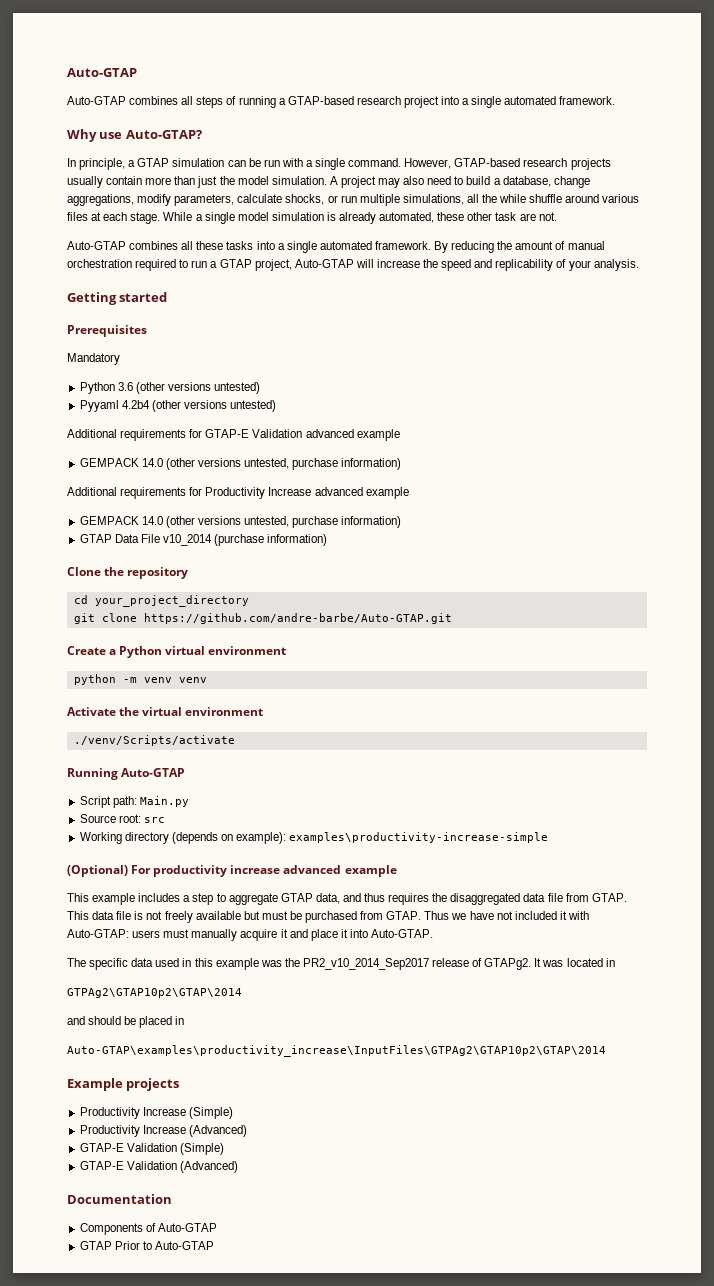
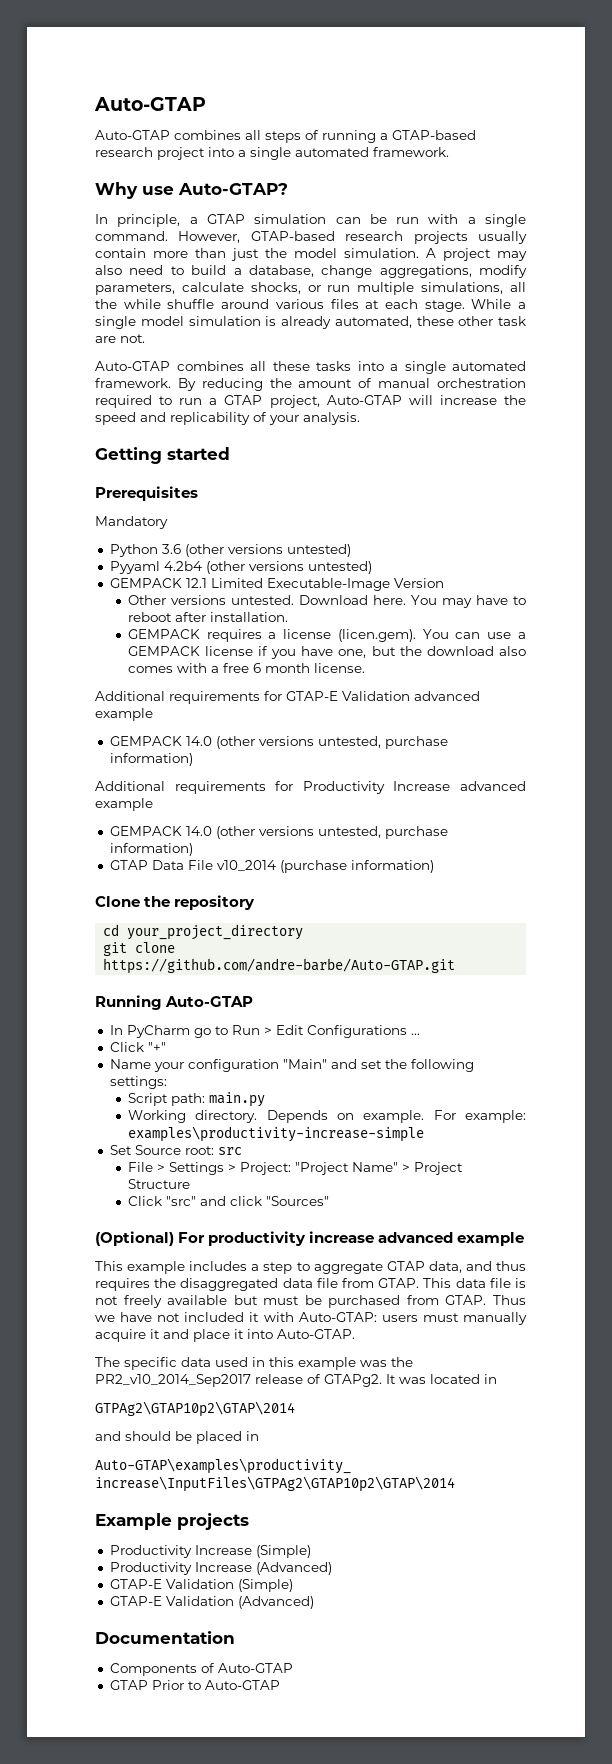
+ GEMPACK 12.1 Limited Executable-Image Version
+ Other versions untested. Download here. You may have to reboot after installation.
+ GEMPACK requires a license (licen.gem). You can use a GEMPACK license if you have one, but the download also comes with a free 6 month license.
- Create a Python virtual environment
- python -m venv venv
- Activate the virtual environment
- ./venv/Scripts/activate
  Running Auto-GTAP
- Script path: Main.py
- Source root: src
- Working directory (depends on example): examples\productivity-increase-simple
+ In PyCharm go to Run > Edit Configurations ...
+ Click "+"
+ Name your configuration "Main" and set the following settings:
+ Script path: main.py
+ Working directory. Depends on example. For example: examples\productivity-increase-simple
+ Set Source root: src
+ File > Settings > Project: "Project Name" > Project Structure
+ Click "src" and click "Sources"

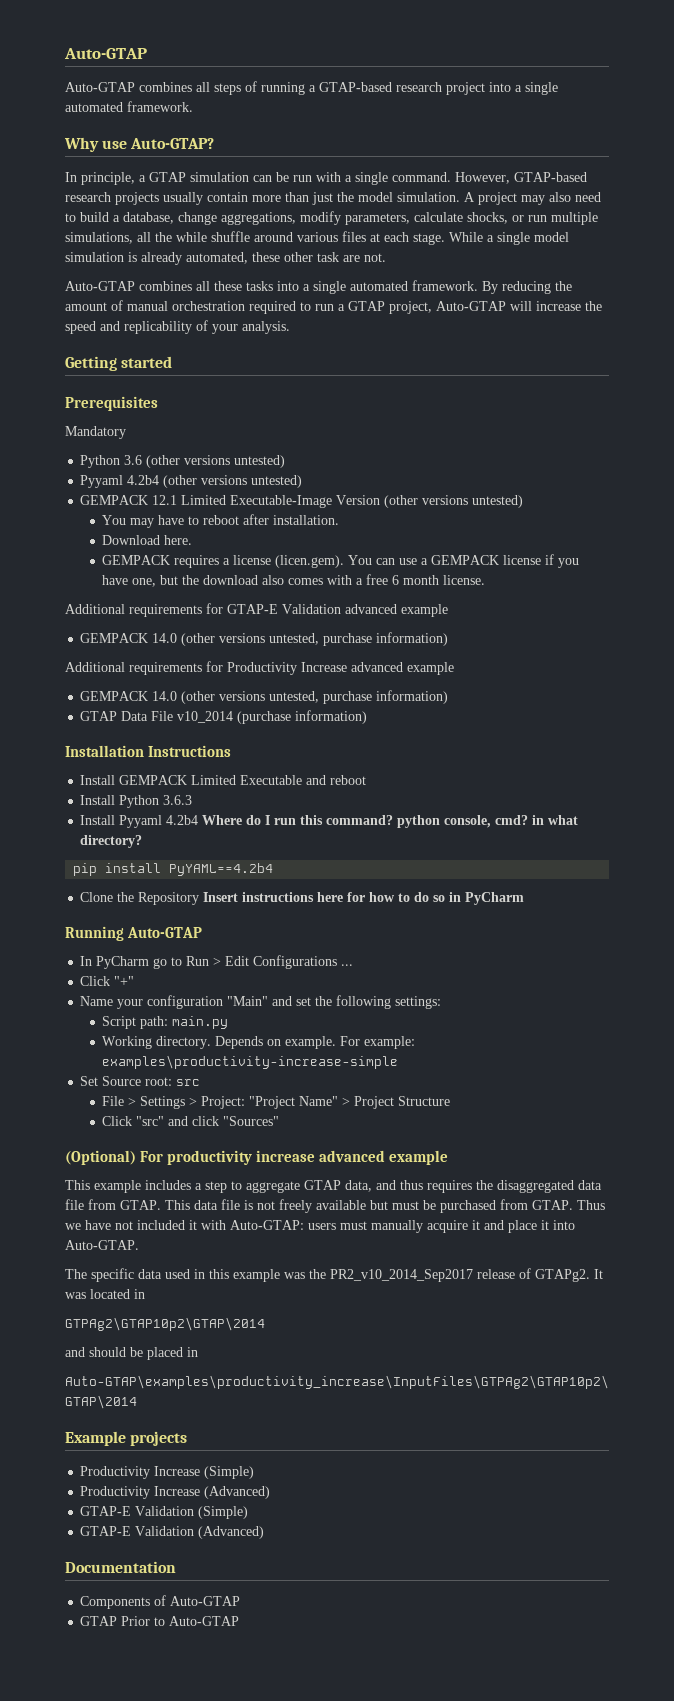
- GEMPACK 12.1 Limited Executable-Image Version
- Other versions untested. Download here. You may have to reboot after installation.
+ GEMPACK 12.1 Limited Executable-Image Version (other versions untested)
+ You may have to reboot after installation.
+ Download here.
- Clone the repository
- cd your_project_directory
- git clone https://github.com/andre-barbe/Auto-GTAP.git
+ Installation Instructions
+ Install GEMPACK Limited Executable and reboot
+ Install Python 3.6.3
+ Install Pyyaml 4.2b4 Where do I run this command? python console, cmd? in what directory?
+ pip install PyYAML==4.2b4
+ Clone the Repository Insert instructions here for how to do so in PyCharm

